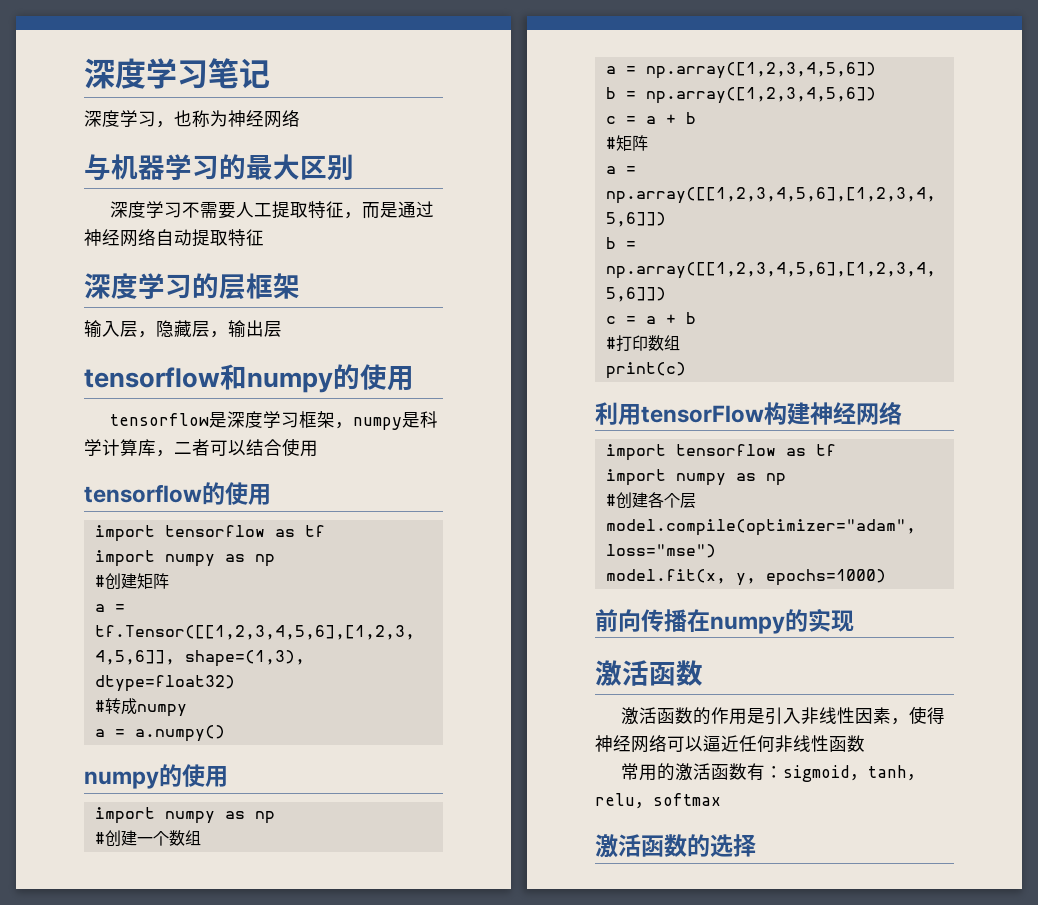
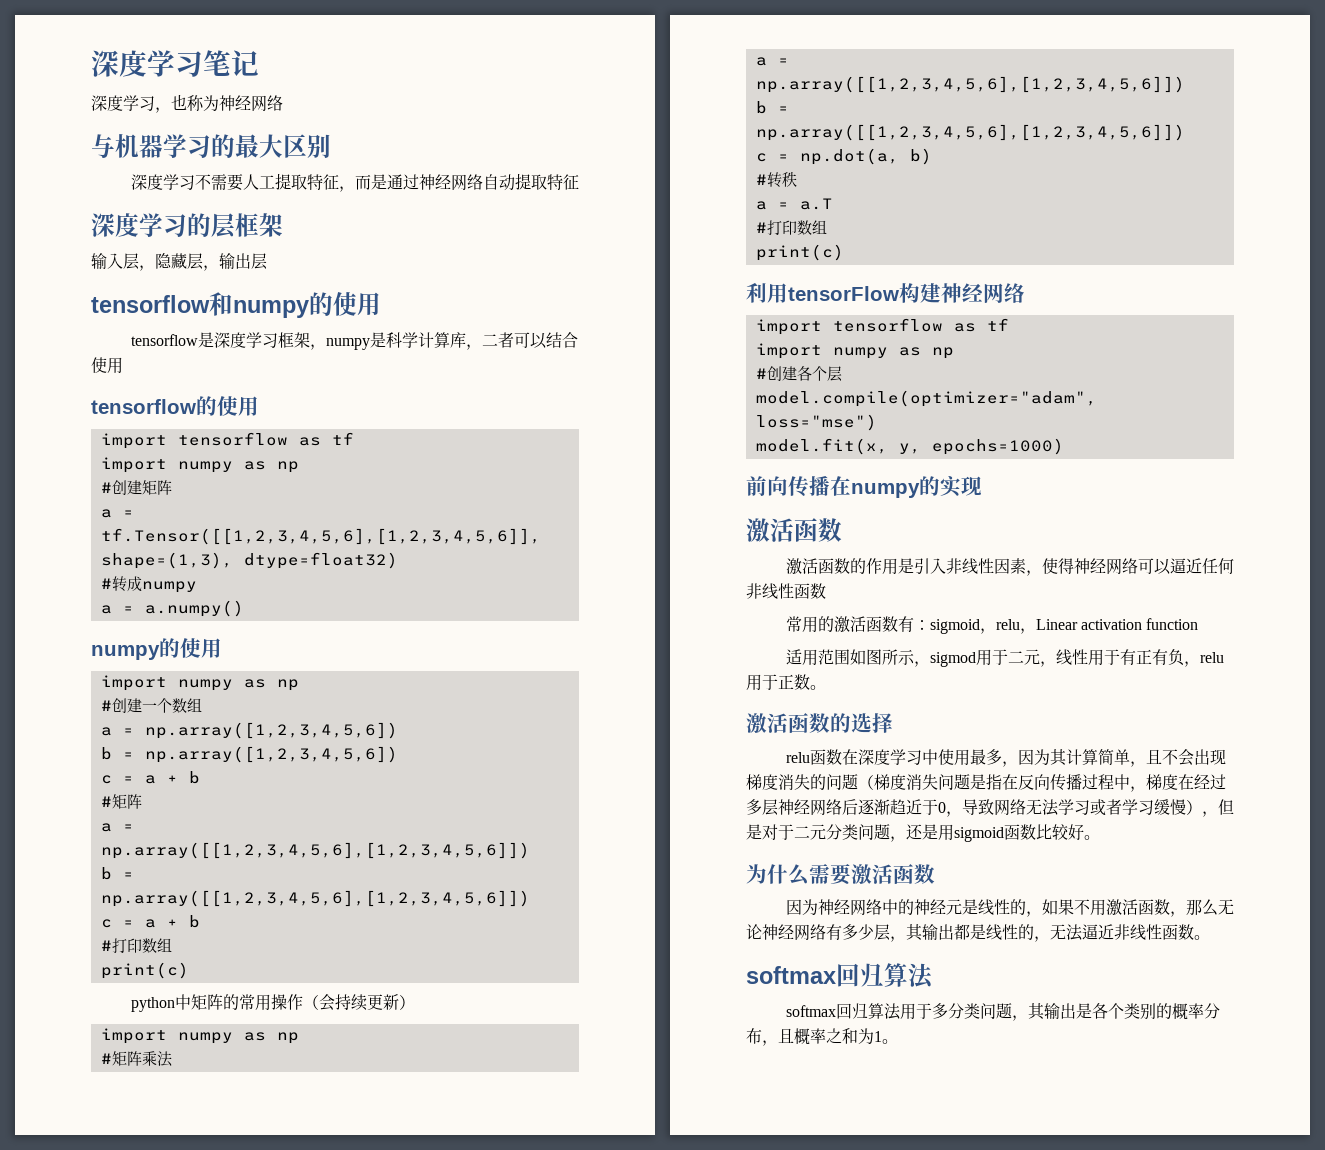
+ python中矩阵的常用操作（会持续更新）
+ import numpy as np
+ #矩阵乘法
+ a = np.array([[1,2,3,4,5,6],[1,2,3,4,5,6]])
+ b = np.array([[1,2,3,4,5,6],[1,2,3,4,5,6]])
+ c = np.dot(a, b)
+ #转秩
+ a = a.T
+ #打印数组
+ print(c)
- 常用的激活函数有：sigmoid，tanh，relu，softmax
+ 常用的激活函数有：sigmoid，relu，Linear activation function
+ 适用范围如图所示，sigmod用于二元，线性用于有正有负，relu用于正数。
  激活函数的选择
+ relu函数在深度学习中使用最多，因为其计算简单，且不会出现梯度消失的问题（梯度消失问题是指在反向传播过程中，梯度在经过多层神经网络后逐渐趋近于0，导致网络无法学习或者学习缓慢），但是对于二元分类问题，还是用sigmoid函数比较好。
+ 为什么需要激活函数
+ 因为神经网络中的神经元是线性的，如果不用激活函数，那么无论神经网络有多少层，其输出都是线性的，无法逼近非线性函数。
+ softmax回归算法
+ softmax回归算法用于多分类问题，其输出是各个类别的概率分布，且概率之和为1。

